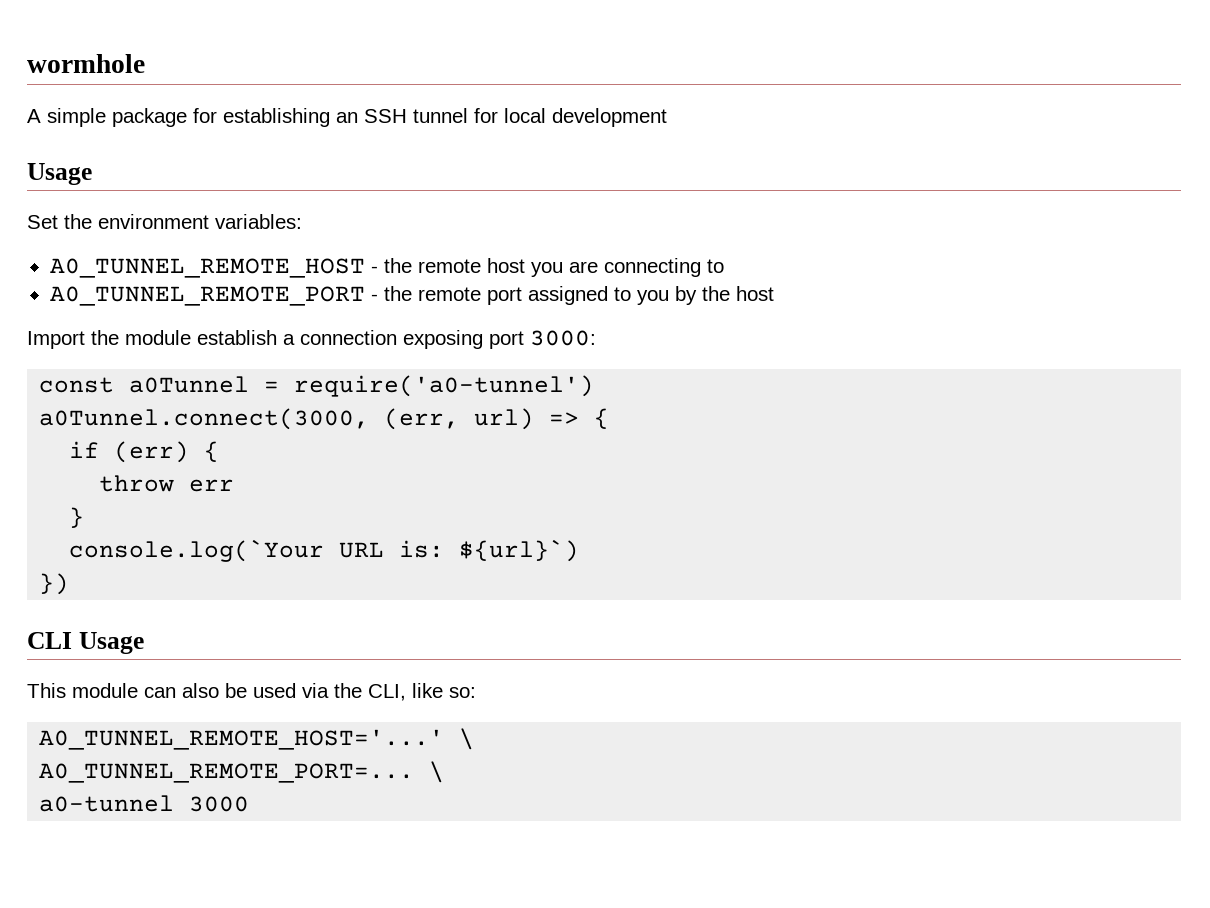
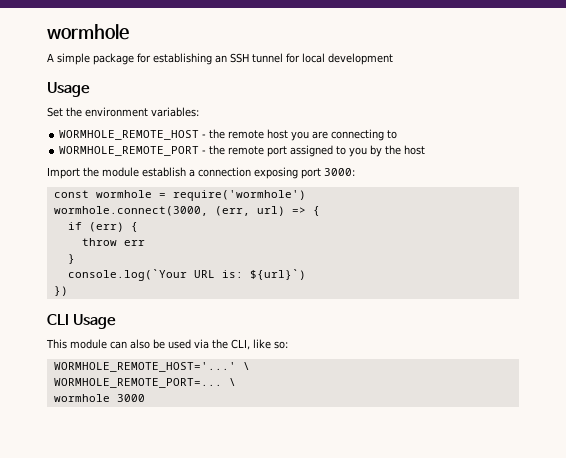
- A0_TUNNEL_REMOTE_HOST - the remote host you are connecting to
+ WORMHOLE_REMOTE_HOST - the remote host you are connecting to
- A0_TUNNEL_REMOTE_PORT - the remote port assigned to you by the host
+ WORMHOLE_REMOTE_PORT - the remote port assigned to you by the host
- const a0Tunnel = require('a0-tunnel')
- a0Tunnel.connect(3000, (err, url) => {
+ const wormhole = require('wormhole')
+ wormhole.connect(3000, (err, url) => {
- A0_TUNNEL_REMOTE_HOST='...' \
- A0_TUNNEL_REMOTE_PORT=... \
- a0-tunnel 3000
+ WORMHOLE_REMOTE_HOST='...' \
+ WORMHOLE_REMOTE_PORT=... \
+ wormhole 3000

